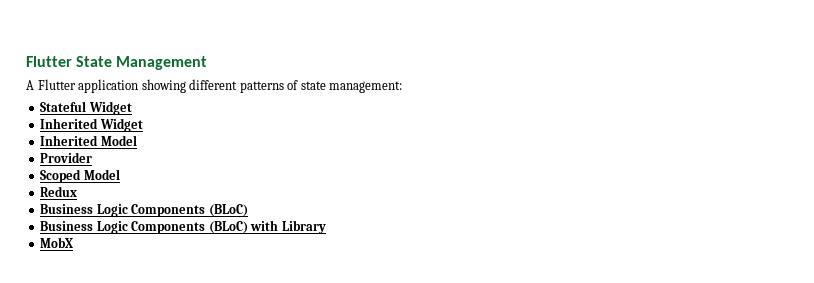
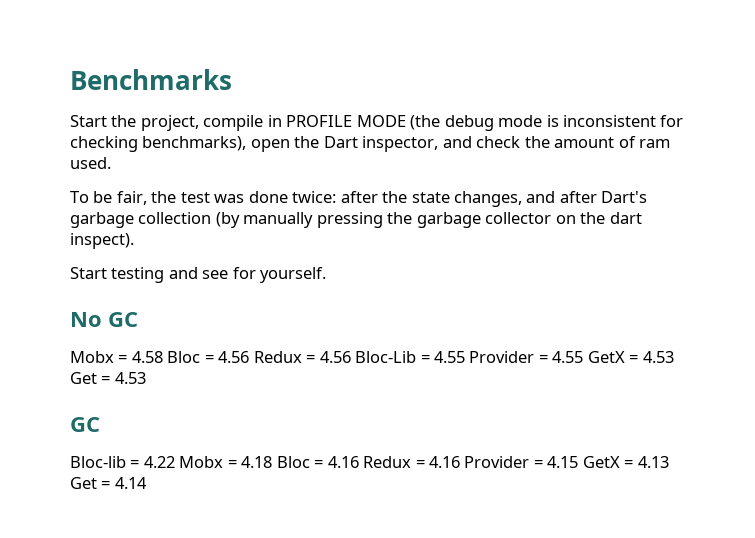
- Flutter State Management
- A Flutter application showing different patterns of state management:
- Stateful Widget
- Inherited Widget
- Inherited Model
- Provider
- Scoped Model
- Redux
- Business Logic Components (BLoC)
- Business Logic Components (BLoC) with Library
- MobX
+ Benchmarks
+ Start the project, compile in PROFILE MODE (the debug mode is inconsistent for checking benchmarks), open the Dart inspector, and check the amount of ram used.
+ To be fair, the test was done twice: after the state changes, and after Dart's garbage collection (by manually pressing the garbage collector on the dart inspect).
+ Start testing and see for yourself.
+ No GC
+ Mobx = 4.58 Bloc = 4.56 Redux = 4.56 Bloc-Lib = 4.55 Provider = 4.55 GetX = 4.53 Get = 4.53
+ GC
+ Bloc-lib = 4.22 Mobx = 4.18 Bloc = 4.16 Redux = 4.16 Provider = 4.15 GetX = 4.13 Get = 4.14

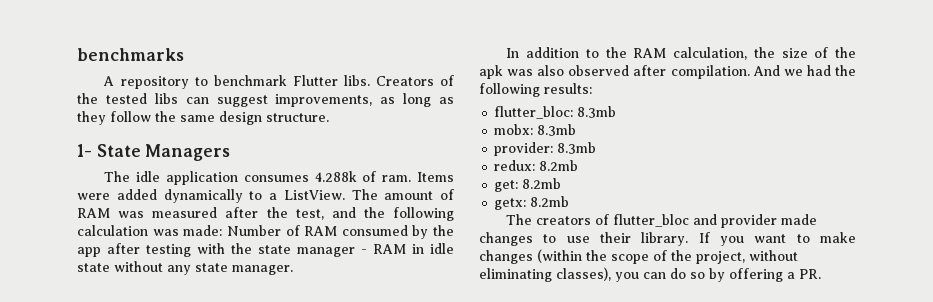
- Benchmarks
- Start the project, compile in PROFILE MODE (the debug mode is inconsistent for checking benchmarks), open the Dart inspector, and check the amount of ram used.
- To be fair, the test was done twice: after the state changes, and after Dart's garbage collection (by manually pressing the garbage collector on the dart inspect).
- Start testing and see for yourself.
- No GC
- Mobx = 4.58 Bloc = 4.56 Redux = 4.56 Bloc-Lib = 4.55 Provider = 4.55 GetX = 4.53 Get = 4.53
- GC
- Bloc-lib = 4.22 Mobx = 4.18 Bloc = 4.16 Redux = 4.16 Provider = 4.15 GetX = 4.13 Get = 4.14
+ benchmarks
+ A repository to benchmark Flutter libs. Creators of the tested libs can suggest improvements, as long as they follow the same design structure.
+ 1- State Managers
+ The idle application consumes 4.288k of ram. Items were added dynamically to a ListView. The amount of RAM was measured after the test, and the following calculation was made: Number of RAM consumed by the app after testing with the state manager - RAM in idle state without any state manager.
+ In addition to the RAM calculation, the size of the apk was also observed after compilation. And we had the following results:
+ flutter_bloc: 8.3mb
+ mobx: 8.3mb
+ provider: 8.3mb
+ redux: 8.2mb
+ get: 8.2mb
+ getx: 8.2mb
+ The creators of flutter_bloc and provider made changes to use their library. If you want to make changes (within the scope of the project, without eliminating classes), you can do so by offering a PR.

